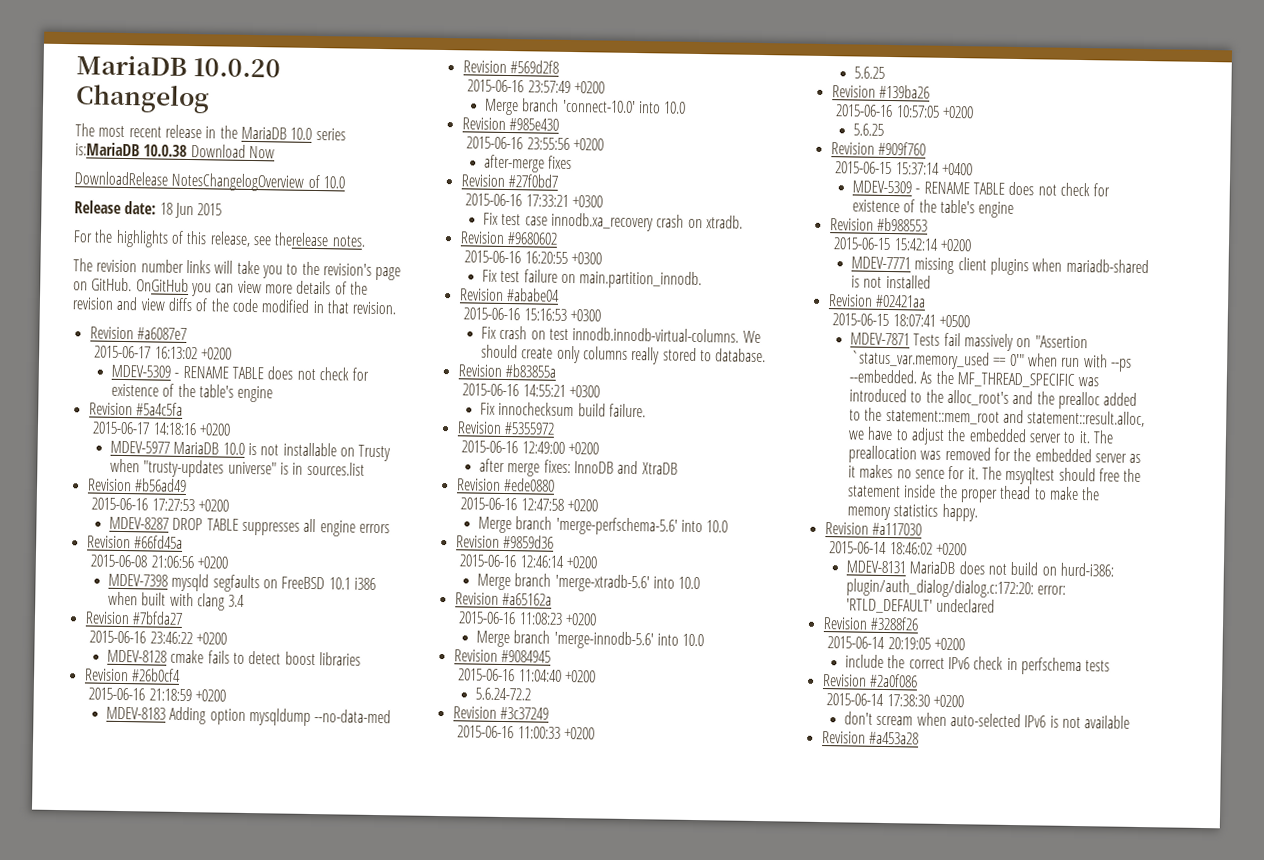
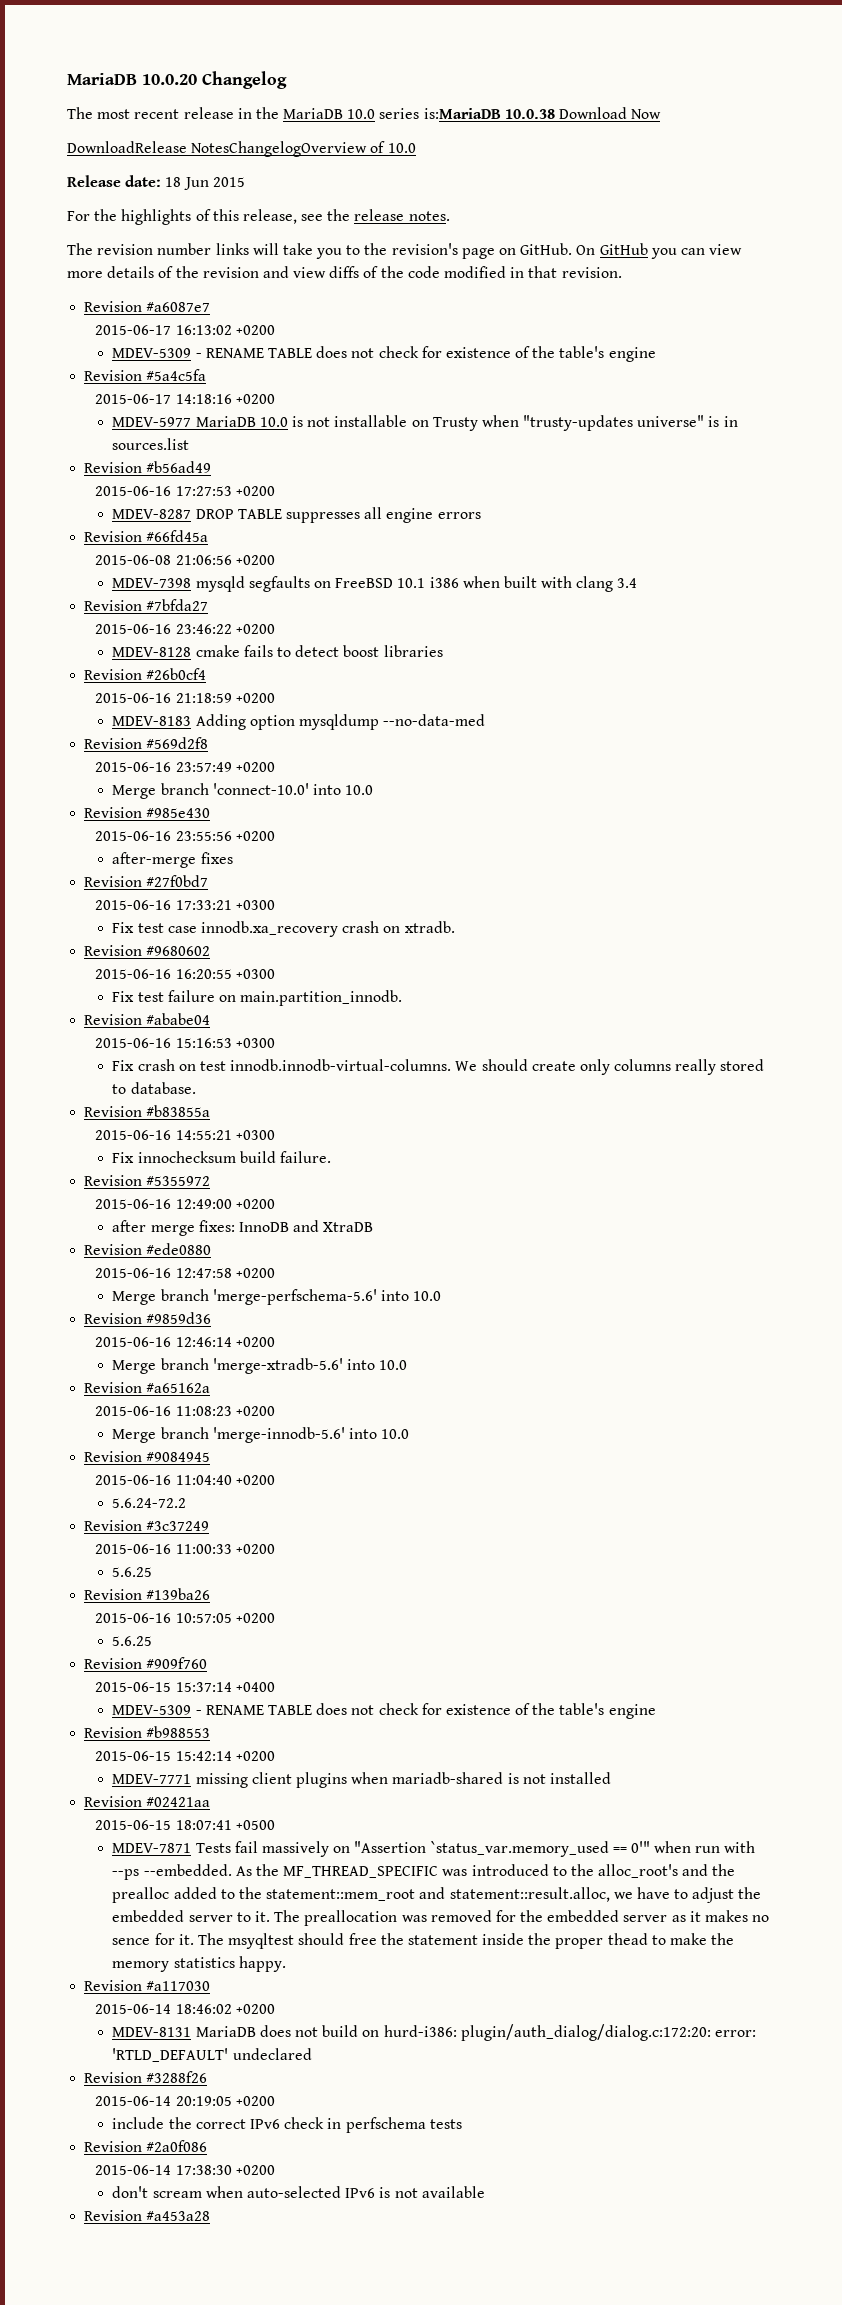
- For the highlights of this release, see therelease notes.
+ For the highlights of this release, see the release notes.
- OnGitHub you can view more details of the revision and view diffs of the code modified in that revision.
+ On GitHub you can view more details of the revision and view diffs of the code modified in that revision.

